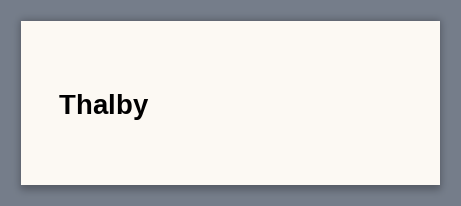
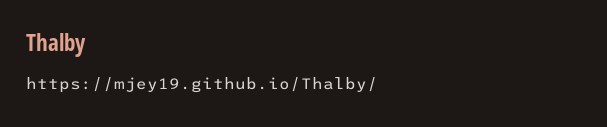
+ https://mjey19.github.io/Thalby/

